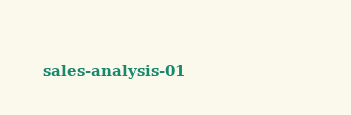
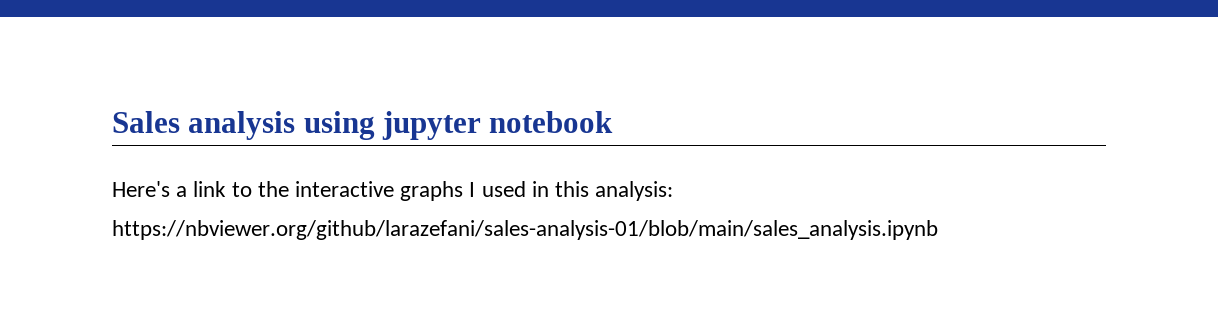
- sales-analysis-01
+ Sales analysis using jupyter notebook
+ Here's a link to the interactive graphs I used in this analysis: https://nbviewer.org/github/larazefani/sales-analysis-01/blob/main/sales_analysis.ipynb

